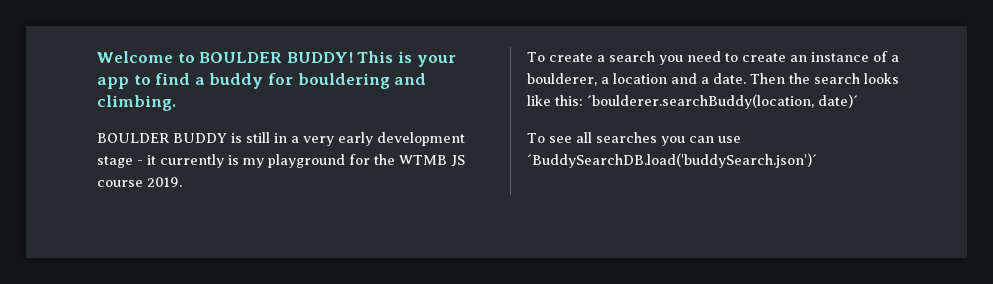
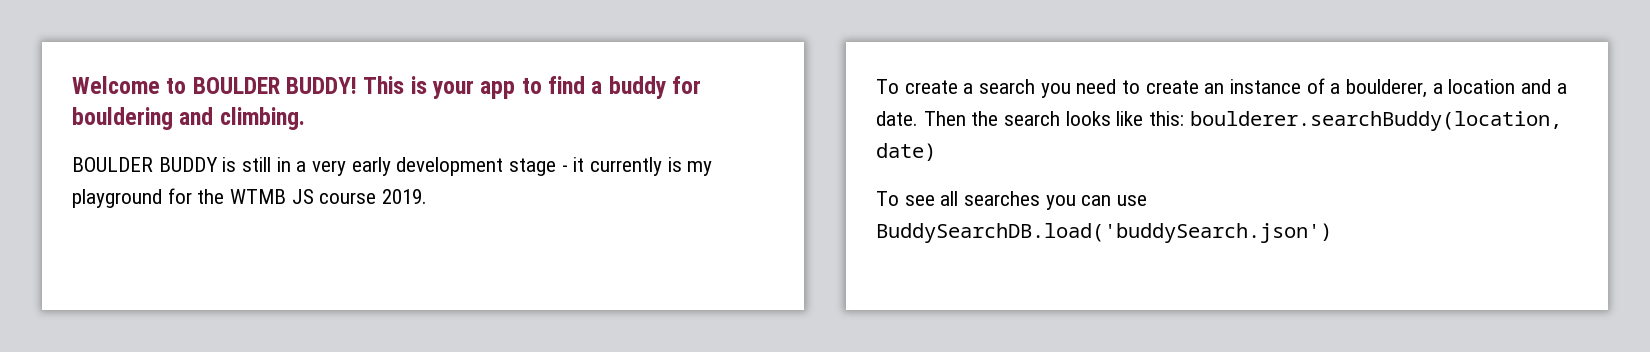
- Then the search looks like this: ´boulderer.searchBuddy(location, date)´
+ Then the search looks like this: boulderer.searchBuddy(location, date)
- To see all searches you can use ´BuddySearchDB.load('buddySearch.json')´
+ To see all searches you can use BuddySearchDB.load('buddySearch.json')

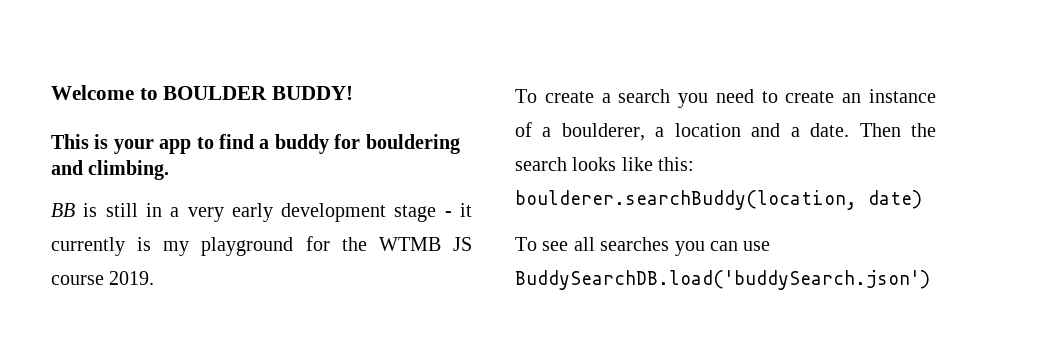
- Welcome to BOULDER BUDDY! This is your app to find a buddy for bouldering and climbing.
+ Welcome to BOULDER BUDDY!
+ This is your app to find a buddy for bouldering and climbing.
- BOULDER BUDDY is still in a very early development stage - it currently is my playground for the WTMB JS course 2019.
+ BB is still in a very early development stage - it currently is my playground for the WTMB JS course 2019.

